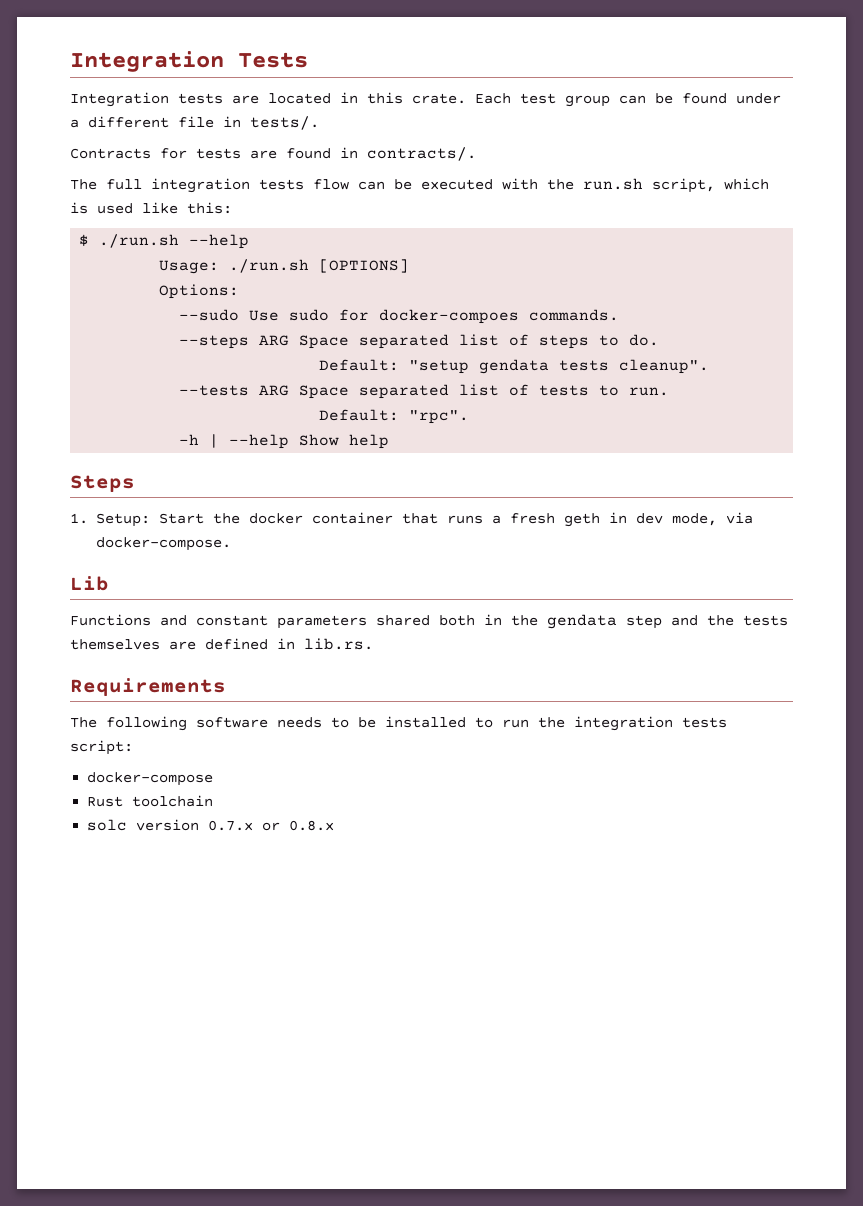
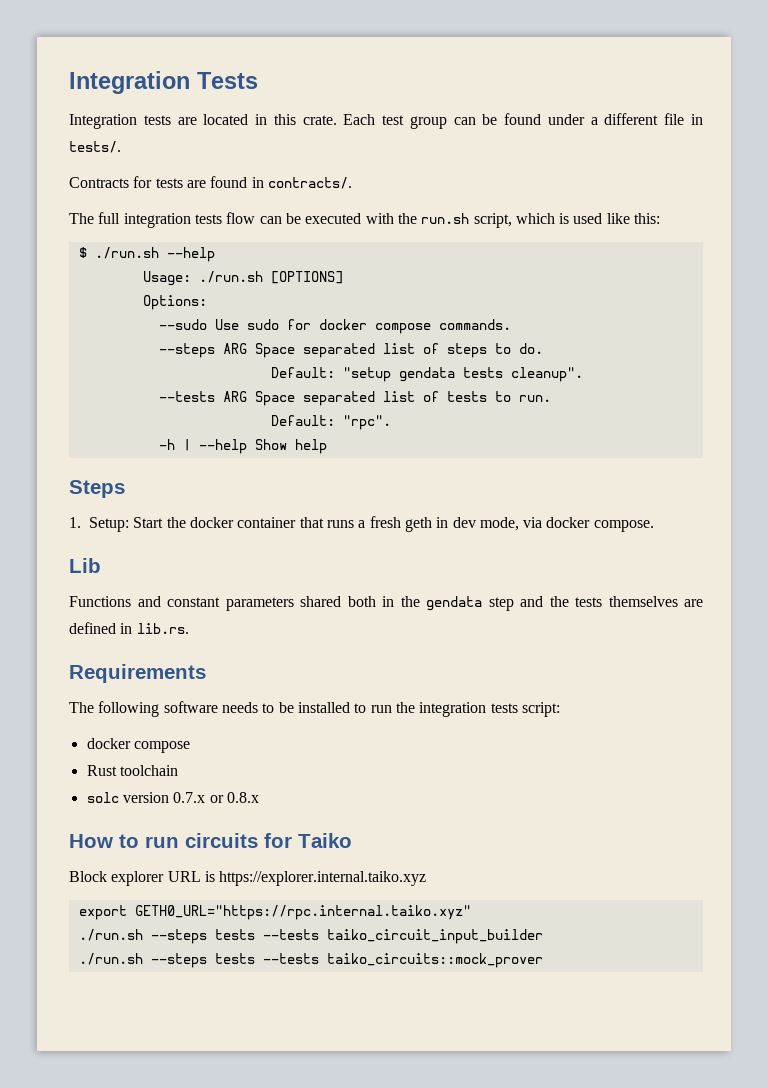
- --sudo Use sudo for docker-compoes commands.
+ --sudo Use sudo for docker compose commands.
- 1. Setup: Start the docker container that runs a fresh geth in dev mode, via docker-compose.
+ 1. Setup: Start the docker container that runs a fresh geth in dev mode, via docker compose.
  The following software needs to be installed to run the integration tests script:
- docker-compose
+ docker compose
+ How to run circuits for Taiko
+ Block explorer URL is https://explorer.internal.taiko.xyz
+ export GETH0_URL="https://rpc.internal.taiko.xyz"
+ ./run.sh --steps tests --tests taiko_circuit_input_builder
+ ./run.sh --steps tests --tests taiko_circuits::mock_prover

